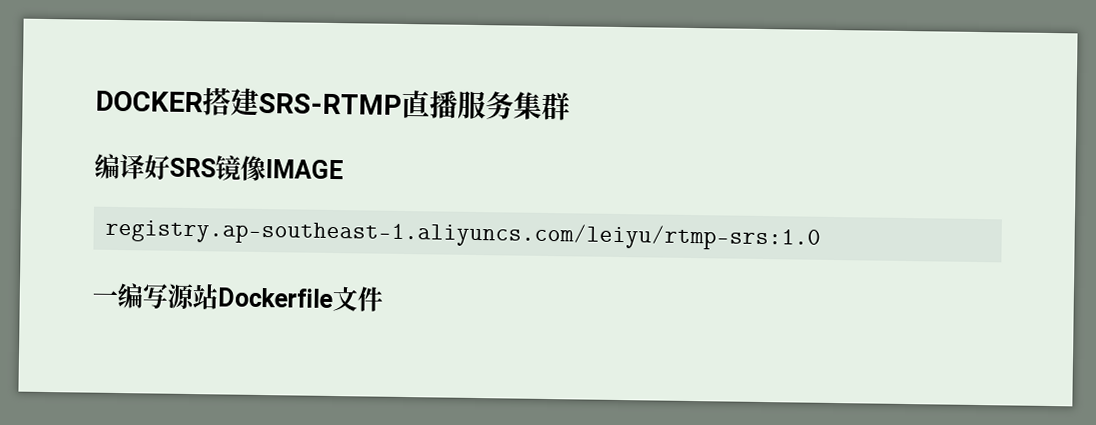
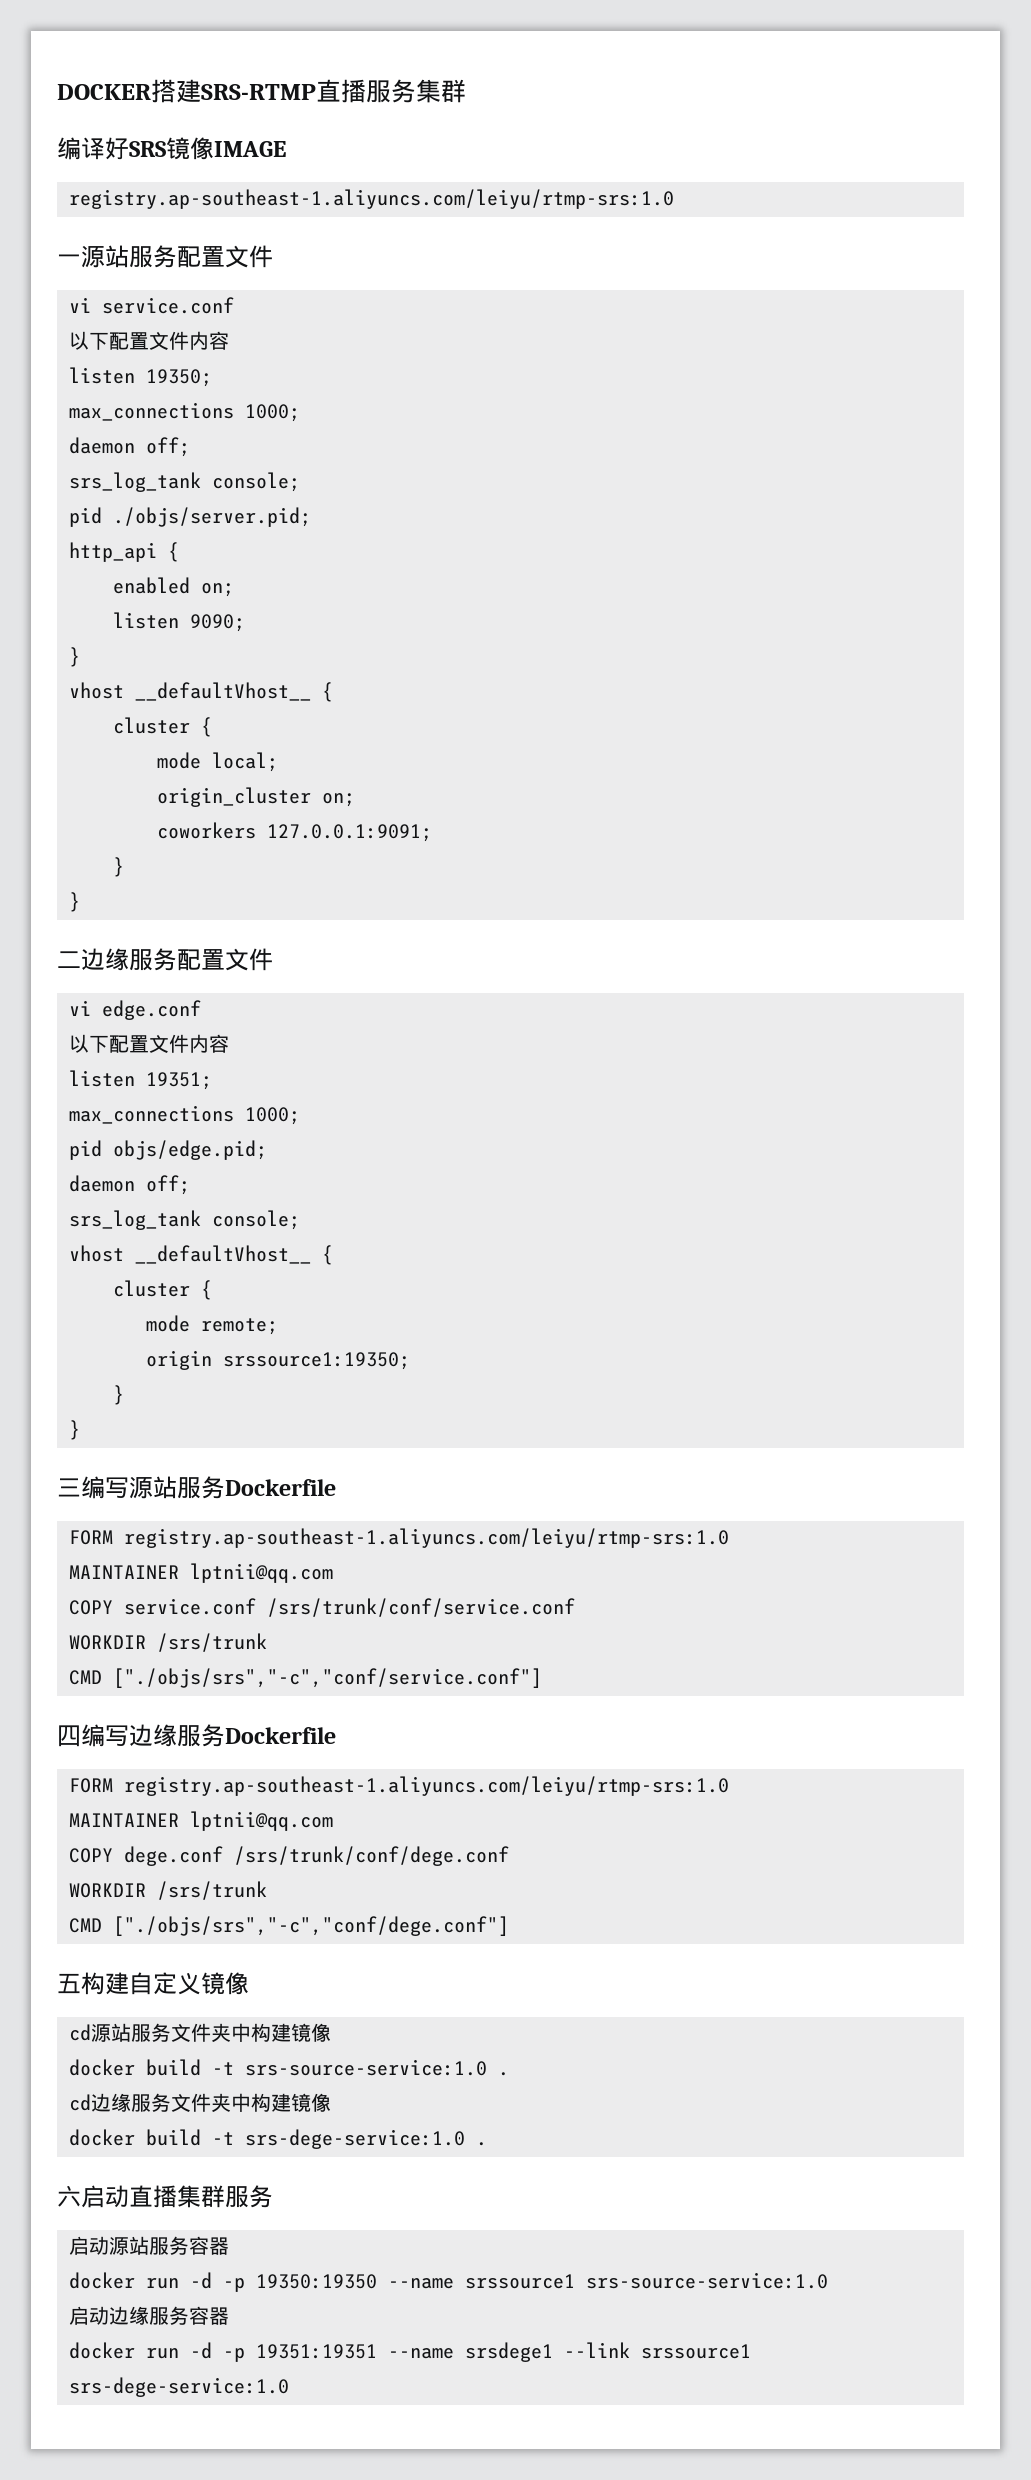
- 一编写源站Dockerfile文件
+ 一源站服务配置文件
+ vi service.conf
+ 以下配置文件内容
+ listen 19350;
+ max_connections 1000;
+ daemon off;
+ srs_log_tank console;
+ pid ./objs/server.pid;
+ http_api {
+ enabled on;
+ listen 9090;
+ }
+ vhost __defaultVhost__ {
+ cluster {
+ mode local;
+ origin_cluster on;
+ coworkers 127.0.0.1:9091;
+ }
+ }
+ 二边缘服务配置文件
+ vi edge.conf
+ 以下配置文件内容
+ listen 19351;
+ max_connections 1000;
+ pid objs/edge.pid;
+ daemon off;
+ srs_log_tank console;
+ vhost __defaultVhost__ {
+ cluster {
+ mode remote;
+ origin srssource1:19350;
+ }
+ }
+ 三编写源站服务Dockerfile
+ FORM registry.ap-southeast-1.aliyuncs.com/leiyu/rtmp-srs:1.0
+ MAINTAINER lptnii@qq.com
+ COPY service.conf /srs/trunk/conf/service.conf
+ WORKDIR /srs/trunk
+ CMD ["./objs/srs","-c","conf/service.conf"]
+ 四编写边缘服务Dockerfile
+ FORM registry.ap-southeast-1.aliyuncs.com/leiyu/rtmp-srs:1.0
+ MAINTAINER lptnii@qq.com
+ COPY dege.conf /srs/trunk/conf/dege.conf
+ WORKDIR /srs/trunk
+ CMD ["./objs/srs","-c","conf/dege.conf"]
+ 五构建自定义镜像
+ cd源站服务文件夹中构建镜像
+ docker build -t srs-source-service:1.0 .
+ cd边缘服务文件夹中构建镜像
+ docker build -t srs-dege-service:1.0 .
+ 六启动直播集群服务
+ 启动源站服务容器
+ docker run -d -p 19350:19350 --name srssource1 srs-source-service:1.0
+ 启动边缘服务容器
+ docker run -d -p 19351:19351 --name srsdege1 --link srssource1 srs-dege-service:1.0

